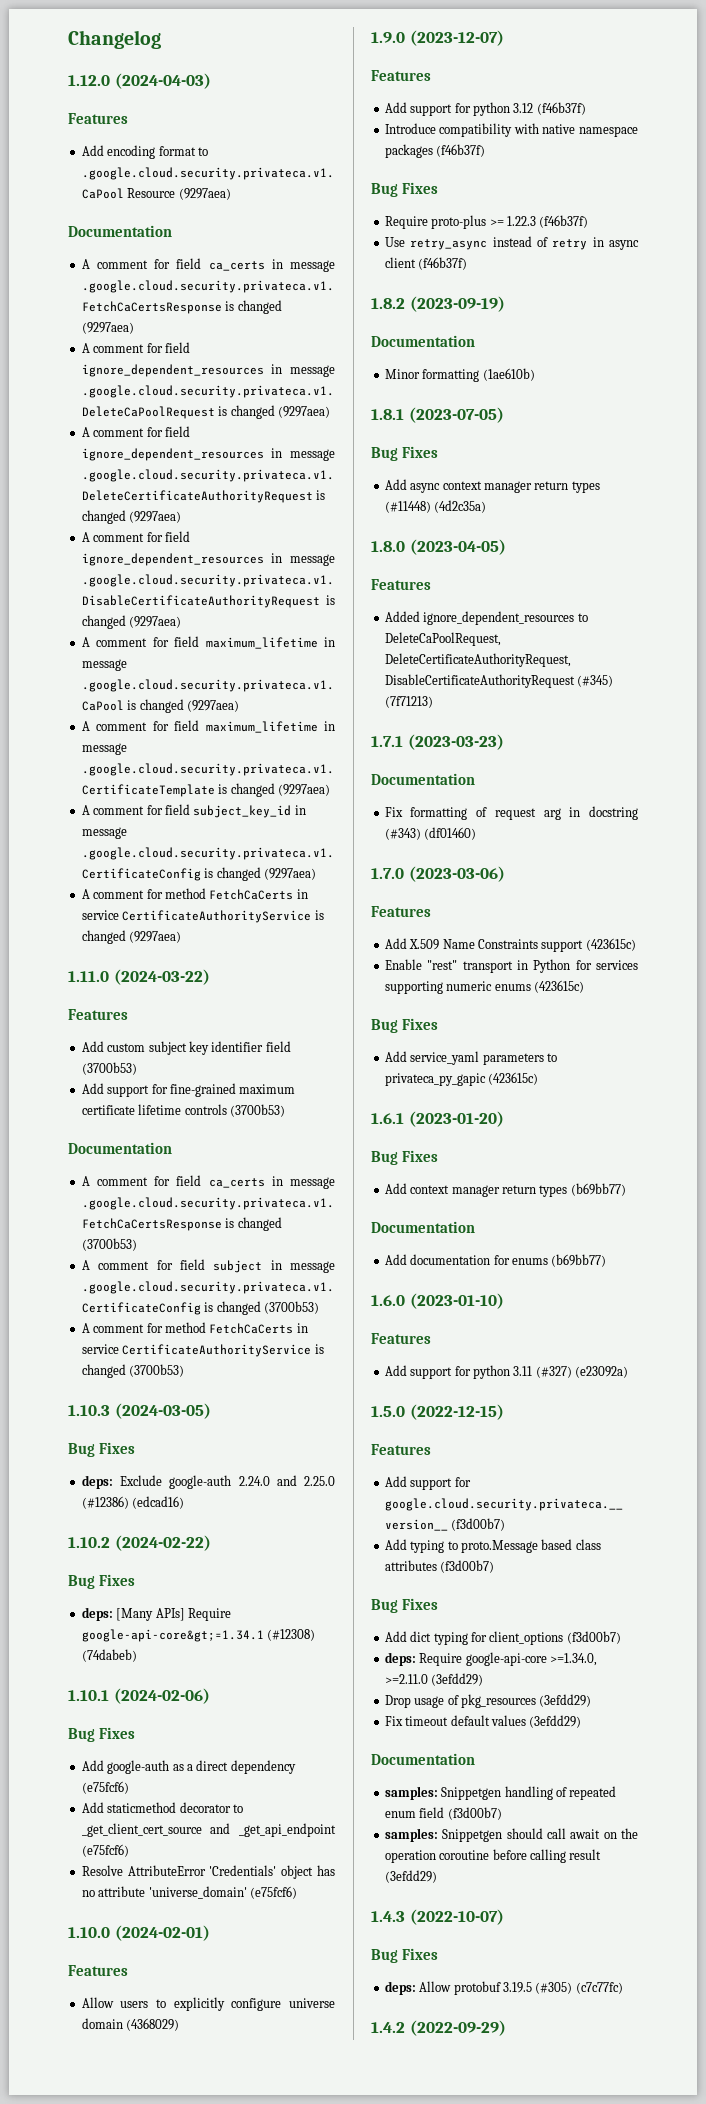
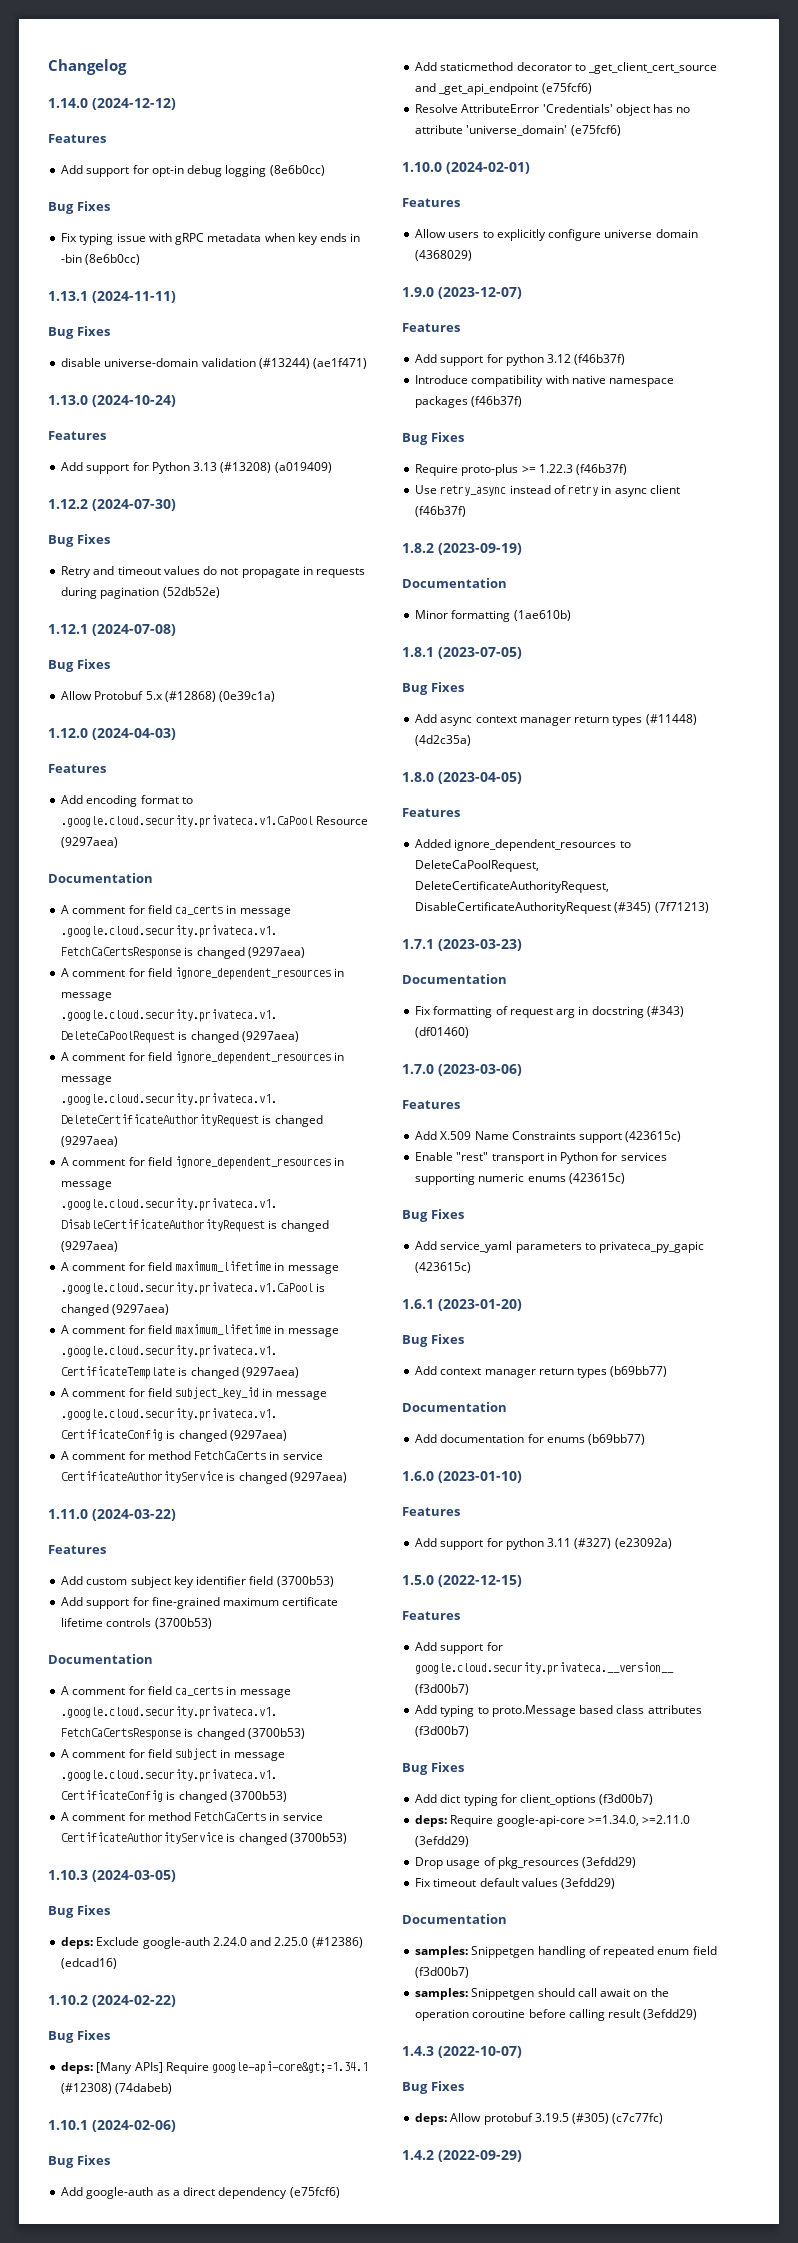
+ 1.14.0 (2024-12-12)
+ Features
+ Add support for opt-in debug logging (8e6b0cc)
+ Bug Fixes
+ Fix typing issue with gRPC metadata when key ends in -bin (8e6b0cc)
+ 1.13.1 (2024-11-11)
+ Bug Fixes
+ disable universe-domain validation (#13244) (ae1f471)
+ 1.13.0 (2024-10-24)
+ Features
+ Add support for Python 3.13 (#13208) (a019409)
+ 1.12.2 (2024-07-30)
+ Bug Fixes
+ Retry and timeout values do not propagate in requests during pagination (52db52e)
+ 1.12.1 (2024-07-08)
+ Bug Fixes
+ Allow Protobuf 5.x (#12868) (0e39c1a)

